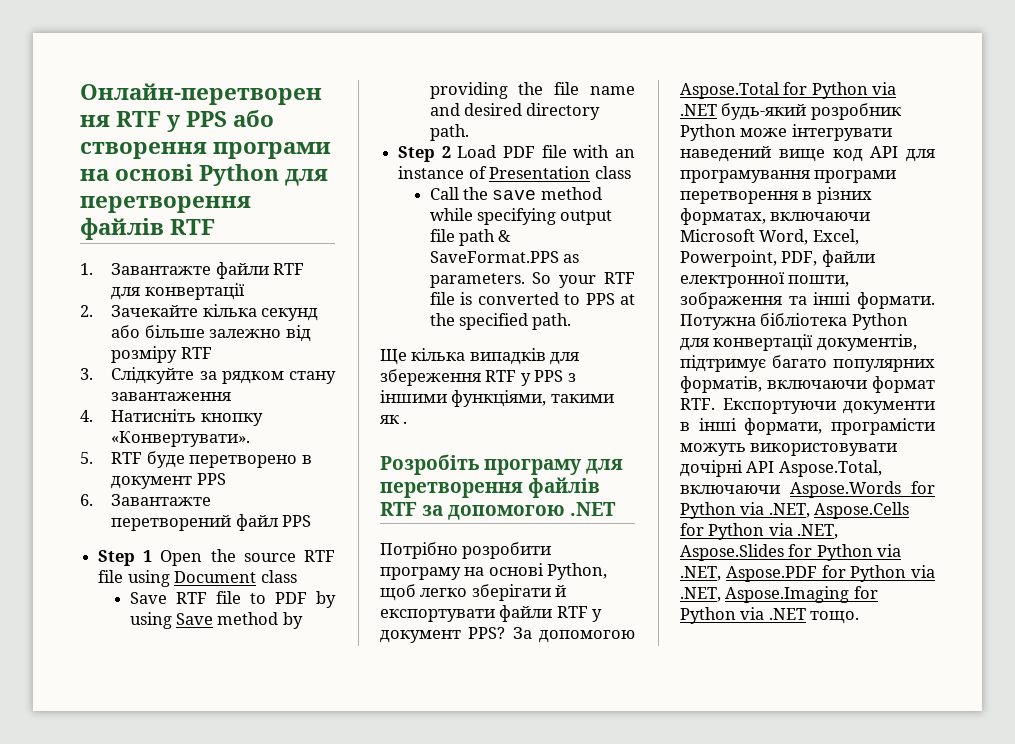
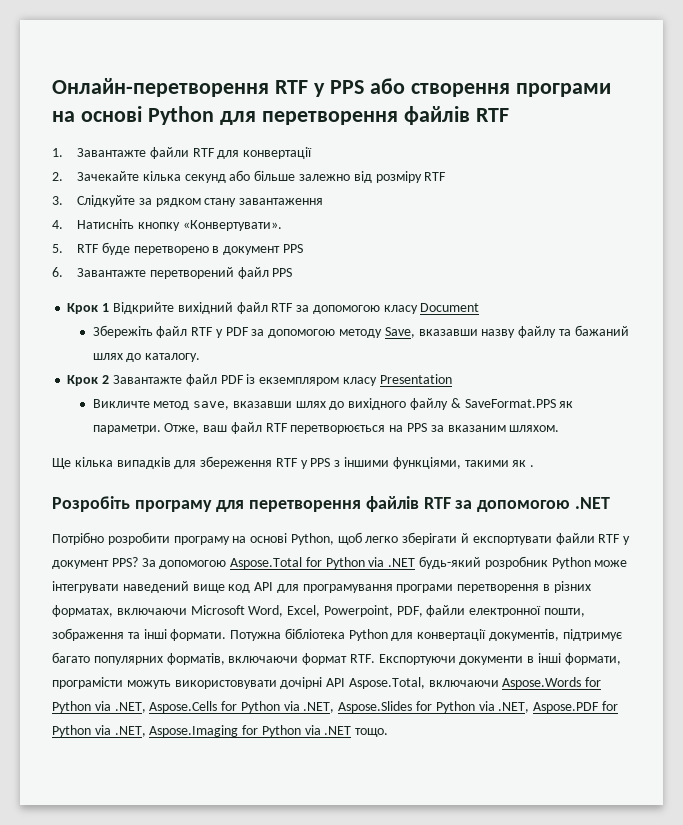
- Step 1 Open the source RTF file using Document class
- Save RTF file to PDF by using Save method by providing the file name and desired directory path.
- Step 2 Load PDF file with an instance of Presentation class
- Call the save method while specifying output file path & SaveFormat.PPS as parameters. So your RTF file is converted to PPS at the specified path.
+ Крок 1 Відкрийте вихідний файл RTF за допомогою класу Document
+ Збережіть файл RTF у PDF за допомогою методу Save, вказавши назву файлу та бажаний шлях до каталогу.
+ Крок 2 Завантажте файл PDF із екземпляром класу Presentation
+ Викличте метод save, вказавши шлях до вихідного файлу & SaveFormat.PPS як параметри. Отже, ваш файл RTF перетворюється на PPS за вказаним шляхом.

